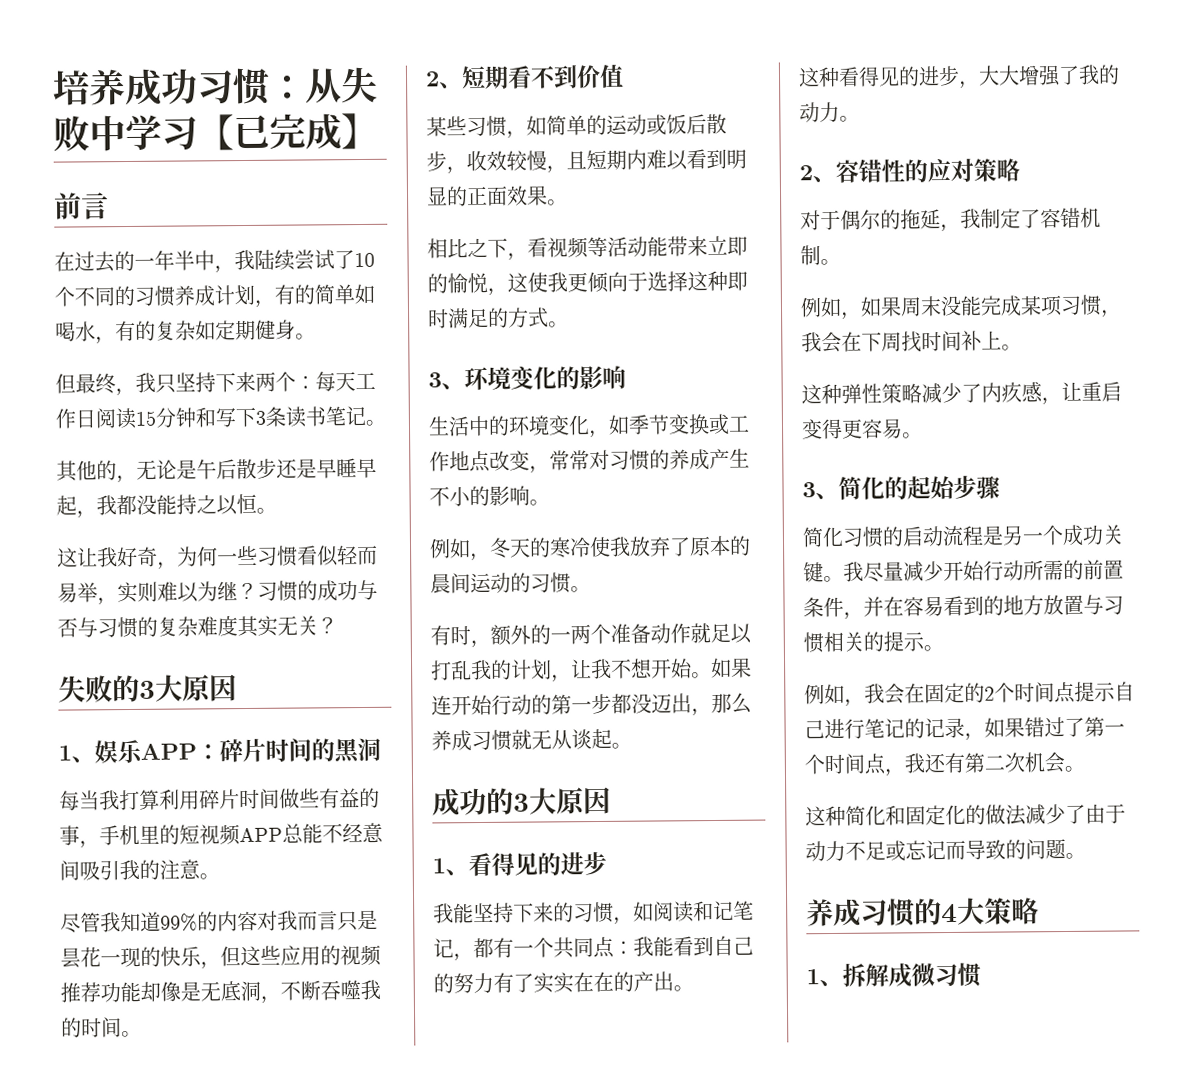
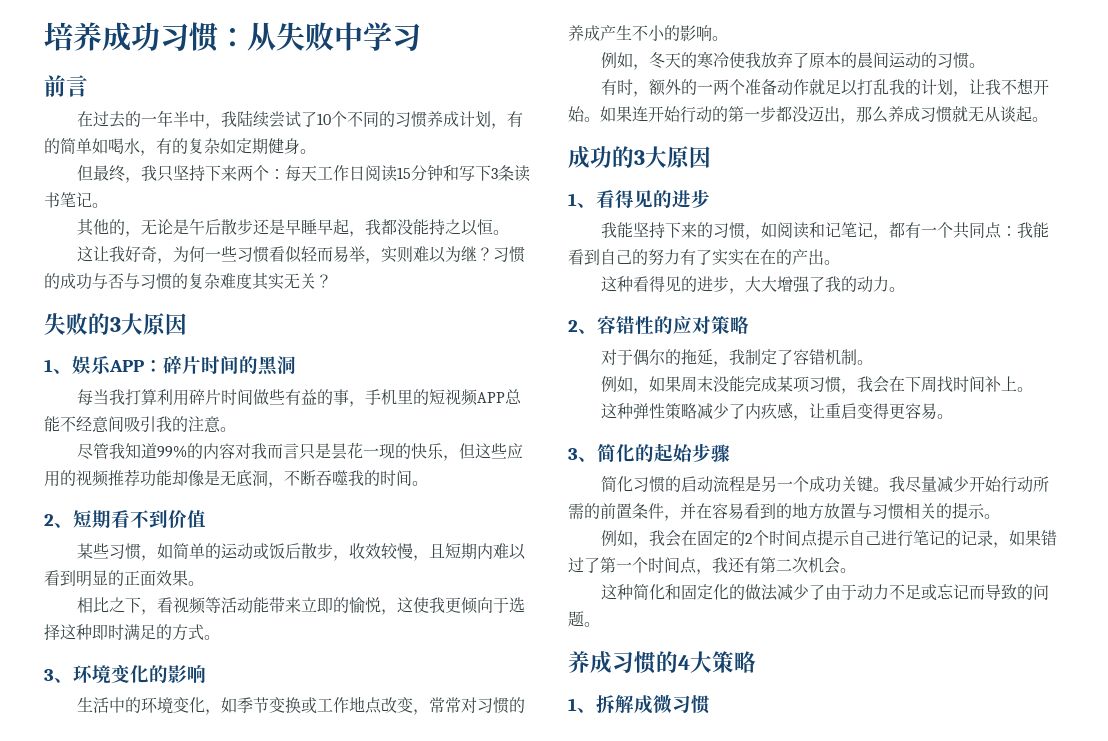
- 培养成功习惯：从失败中学习【已完成】
+ 培养成功习惯：从失败中学习

